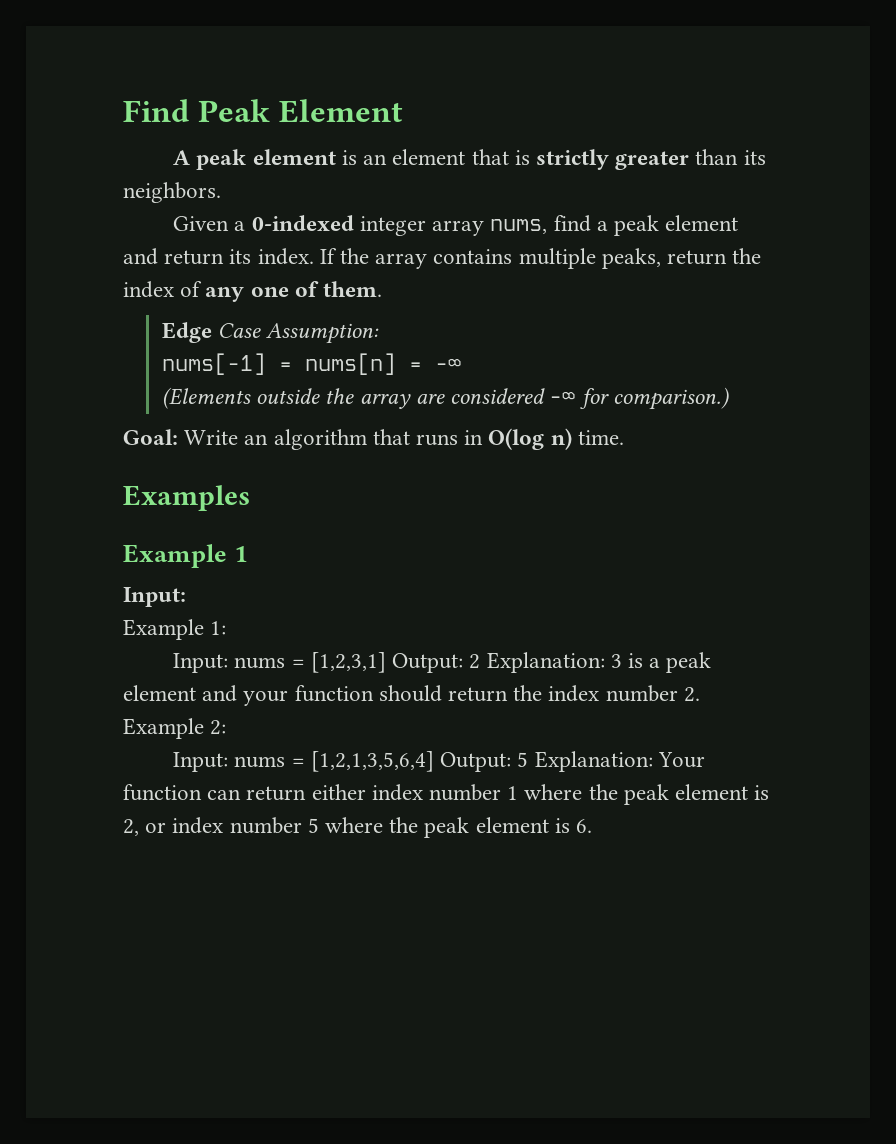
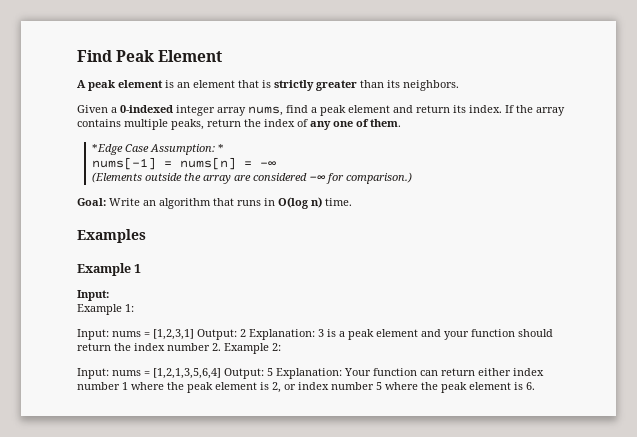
- Edge Case Assumption:
+ *Edge Case Assumption: *

